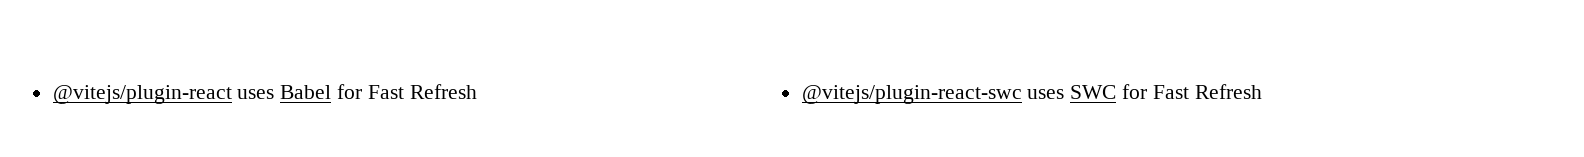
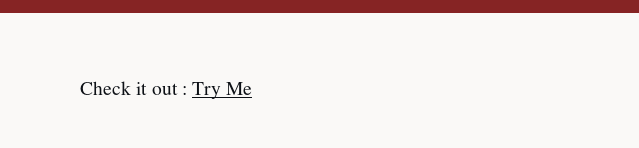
- @vitejs/plugin-react uses Babel for Fast Refresh
- @vitejs/plugin-react-swc uses SWC for Fast Refresh
+ Check it out : Try Me

